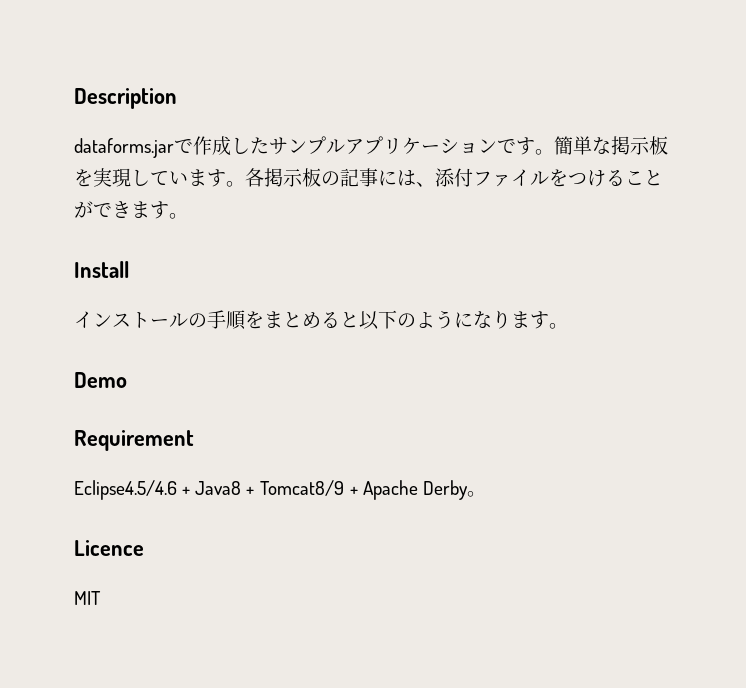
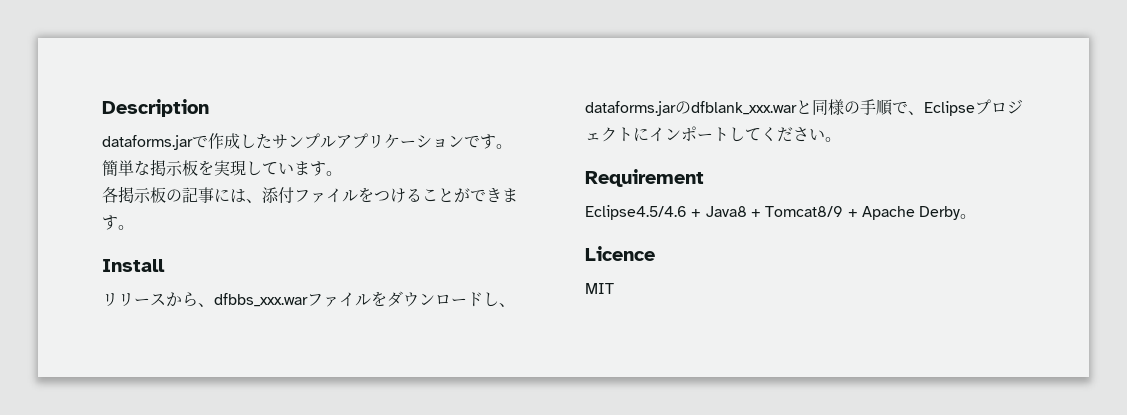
- dataforms.jarで作成したサンプルアプリケーションです。簡単な掲示板を実現しています。各掲示板の記事には、添付ファイルをつけることができます。
+ dataforms.jarで作成したサンプルアプリケーションです。
+ 簡単な掲示板を実現しています。
+ 各掲示板の記事には、添付ファイルをつけることができます。
- インストールの手順をまとめると以下のようになります。
- Demo
+ リリースから、dfbbs_xxx.warファイルをダウンロードし、dataforms.jarのdfblank_xxx.warと同様の手順で、Eclipseプロジェクトにインポートしてください。

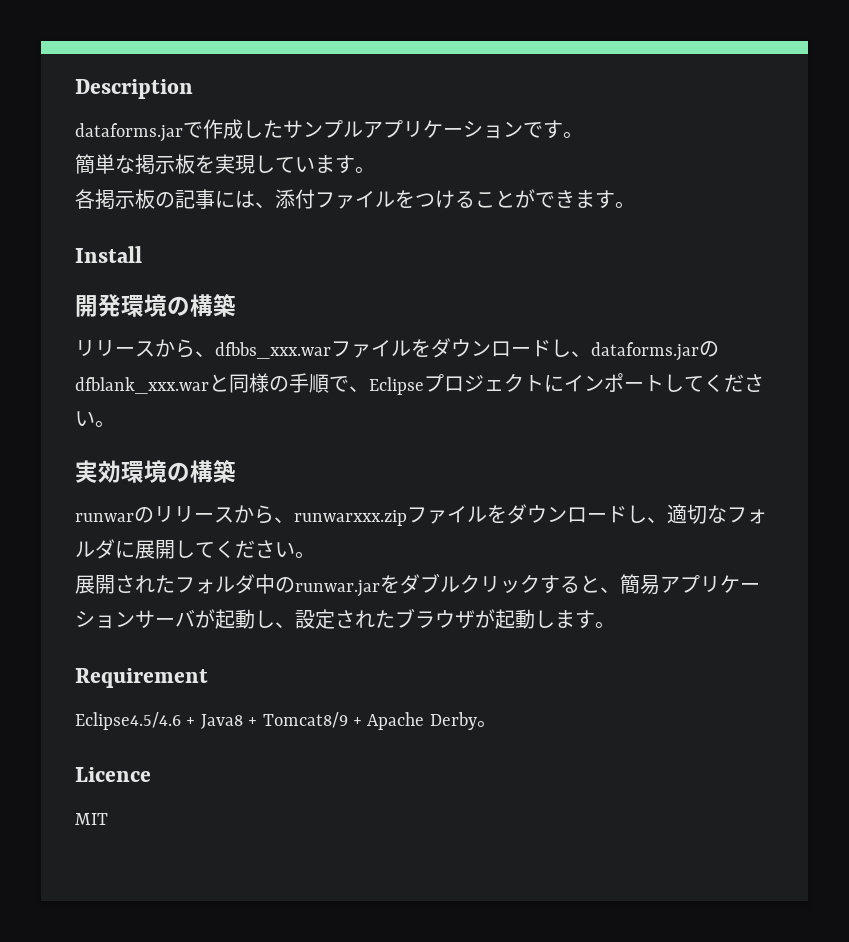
+ 開発環境の構築
+ 実効環境の構築
+ runwarのリリースから、runwarxxx.zipファイルをダウンロードし、適切なフォルダに展開してください。
+ 展開されたフォルダ中のrunwar.jarをダブルクリックすると、簡易アプリケーションサーバが起動し、設定されたブラウザが起動します。

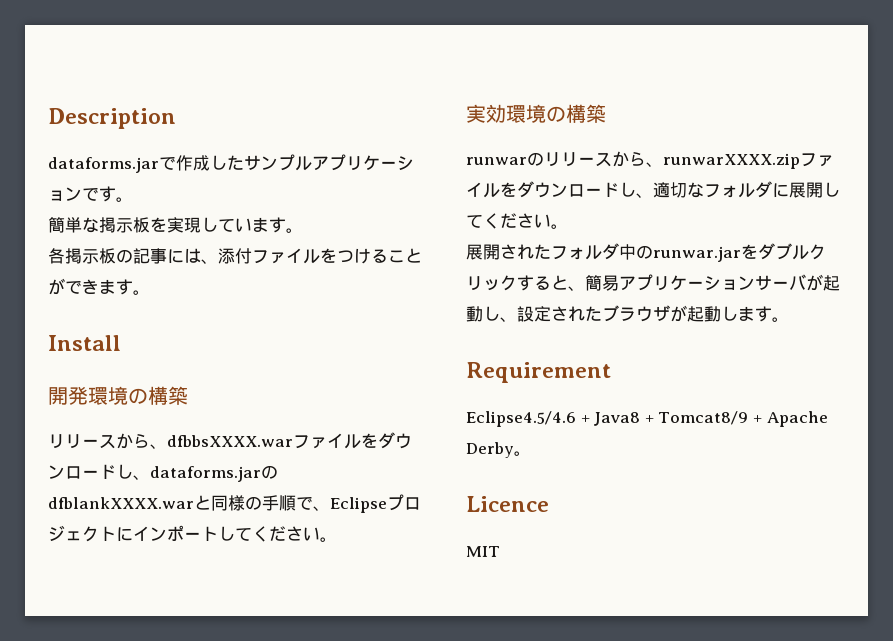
- リリースから、dfbbs_xxx.warファイルをダウンロードし、dataforms.jarのdfblank_xxx.warと同様の手順で、Eclipseプロジェクトにインポートしてください。
+ リリースから、dfbbsXXXX.warファイルをダウンロードし、dataforms.jarのdfblankXXXX.warと同様の手順で、Eclipseプロジェクトにインポートしてください。
- runwarのリリースから、runwarxxx.zipファイルをダウンロードし、適切なフォルダに展開してください。
+ runwarのリリースから、runwarXXXX.zipファイルをダウンロードし、適切なフォルダに展開してください。

